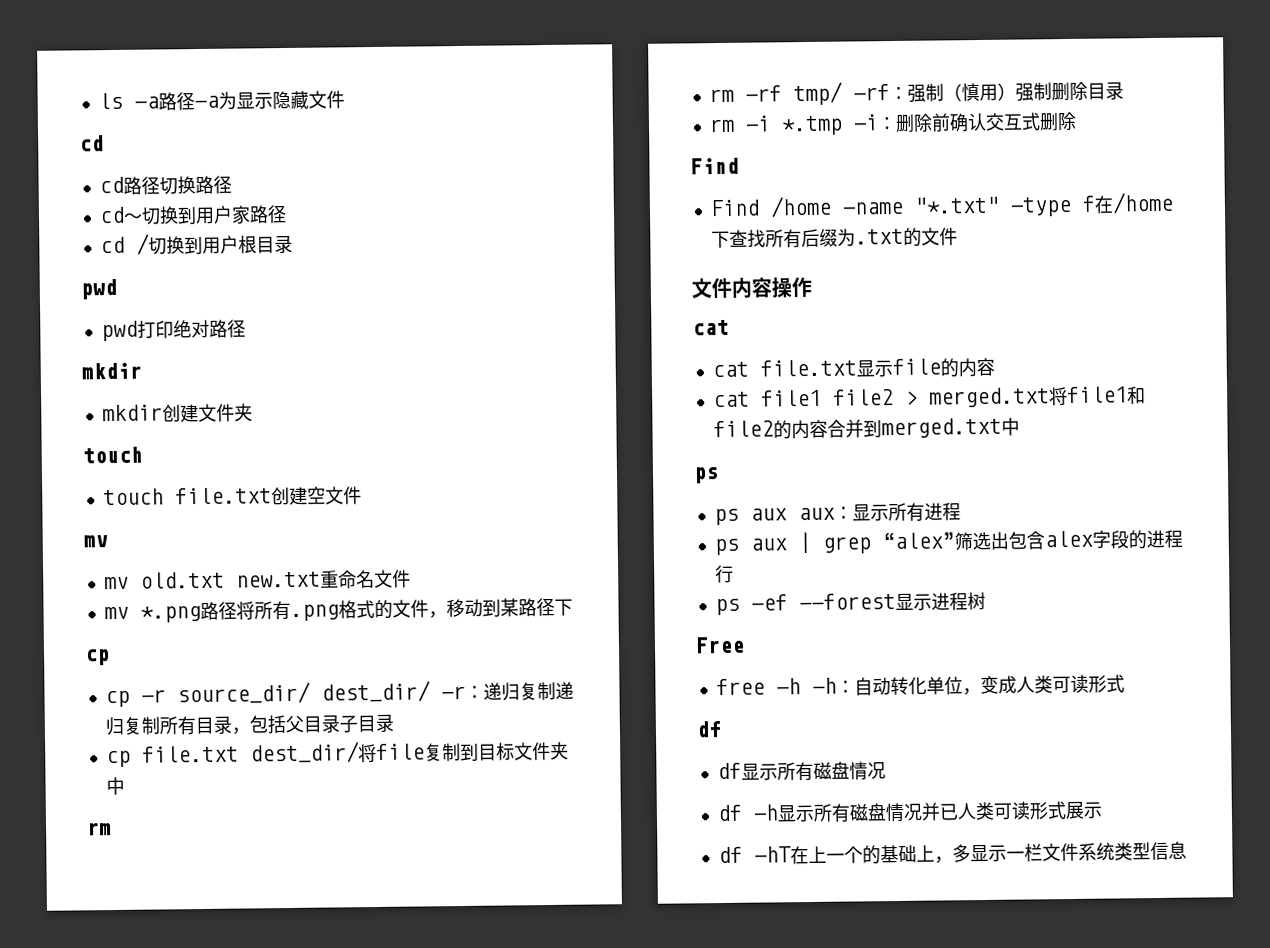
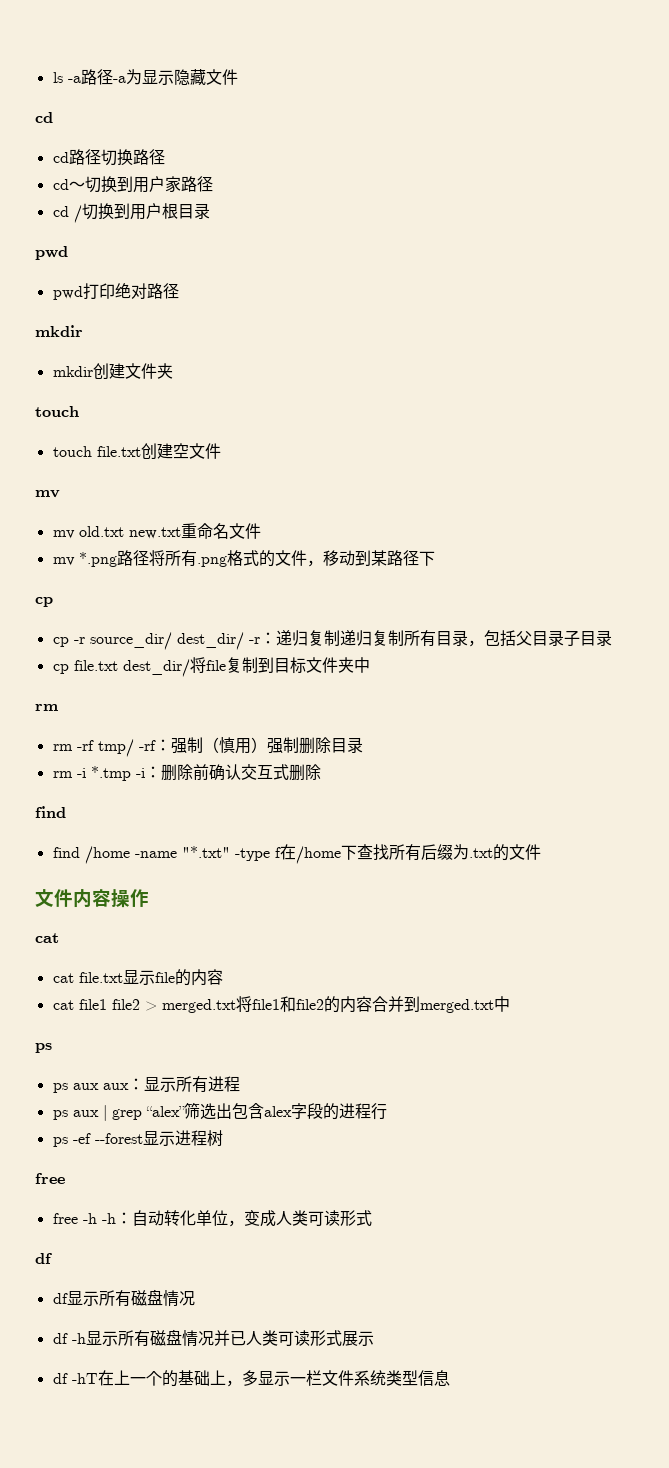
  rm -i *.tmp -i：删除前确认交互式删除
- Find
- Find /home -name "*.txt" -type f在/home下查找所有后缀为.txt的文件
+ find
+ find /home -name "*.txt" -type f在/home下查找所有后缀为.txt的文件
  ps -ef --forest显示进程树
- Free
+ free

